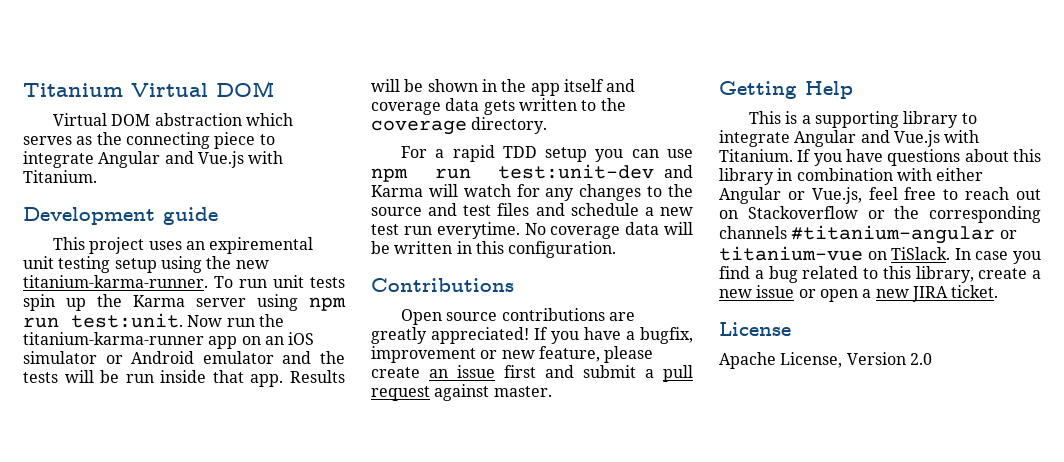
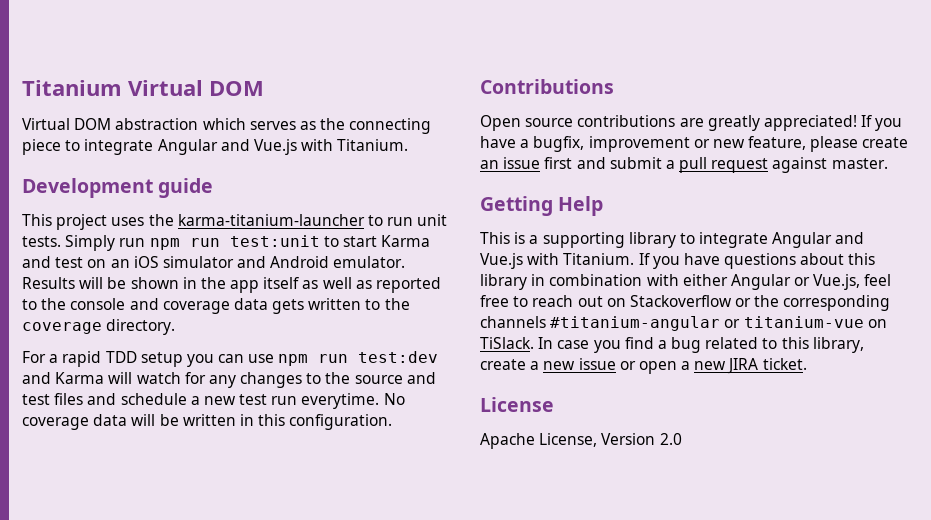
- This project uses an expiremental unit testing setup using the new titanium-karma-runner. To run unit tests spin up the Karma server using npm run test:unit. Now run the titanium-karma-runner app on an iOS simulator or Android emulator and the tests will be run inside that app.
+ This project uses the karma-titanium-launcher to run unit tests. Simply run npm run test:unit to start Karma and test on an iOS simulator and Android emulator.
- Results will be shown in the app itself and coverage data gets written to the coverage directory.
+ Results will be shown in the app itself as well as reported to the console and coverage data gets written to the coverage directory.
- For a rapid TDD setup you can use npm run test:unit-dev and Karma will watch for any changes to the source and test files and schedule a new test run everytime.
+ For a rapid TDD setup you can use npm run test:dev and Karma will watch for any changes to the source and test files and schedule a new test run everytime.

